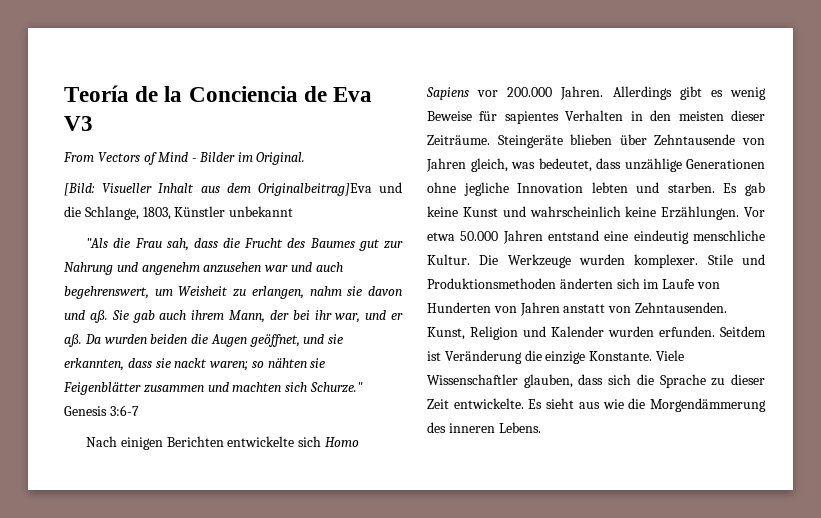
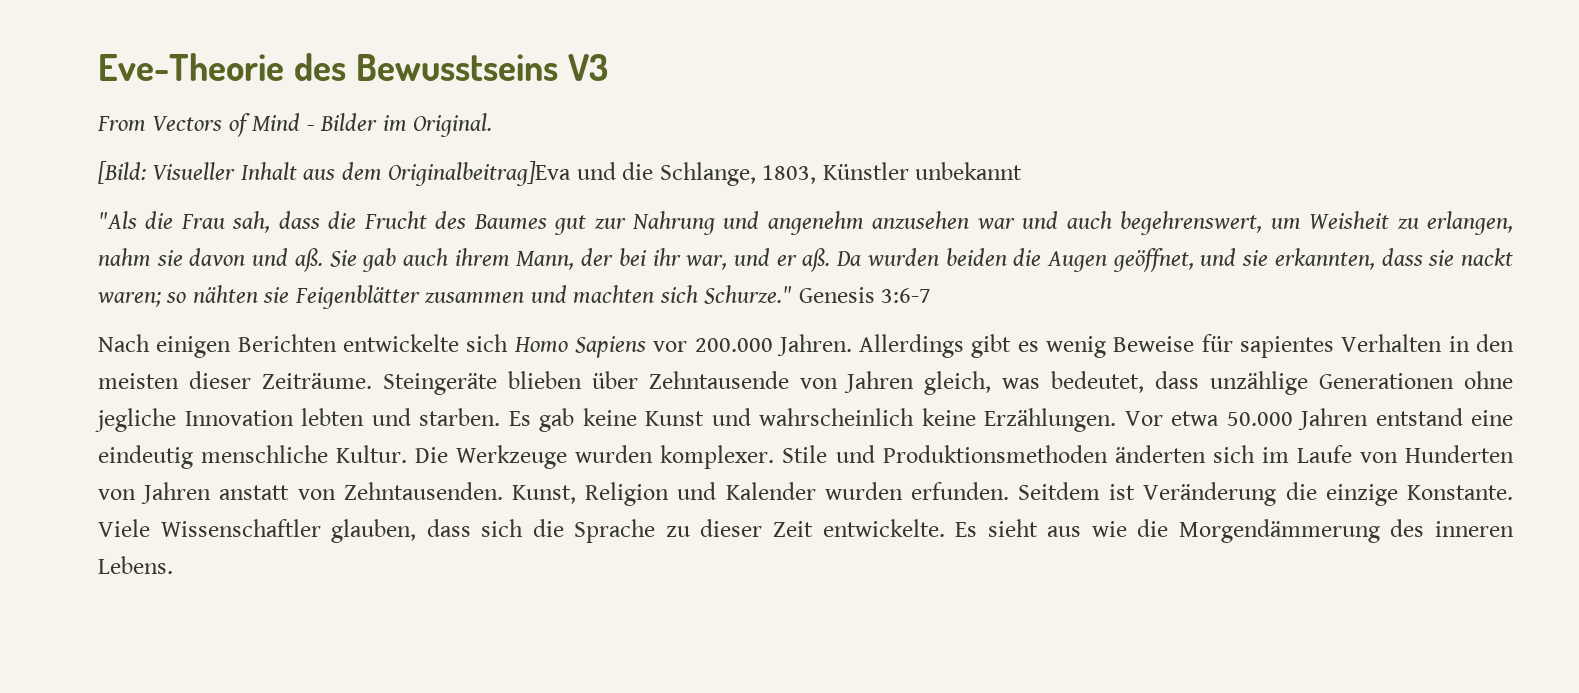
- Teoría de la Conciencia de Eva V3
+ Eve-Theorie des Bewusstseins V3

